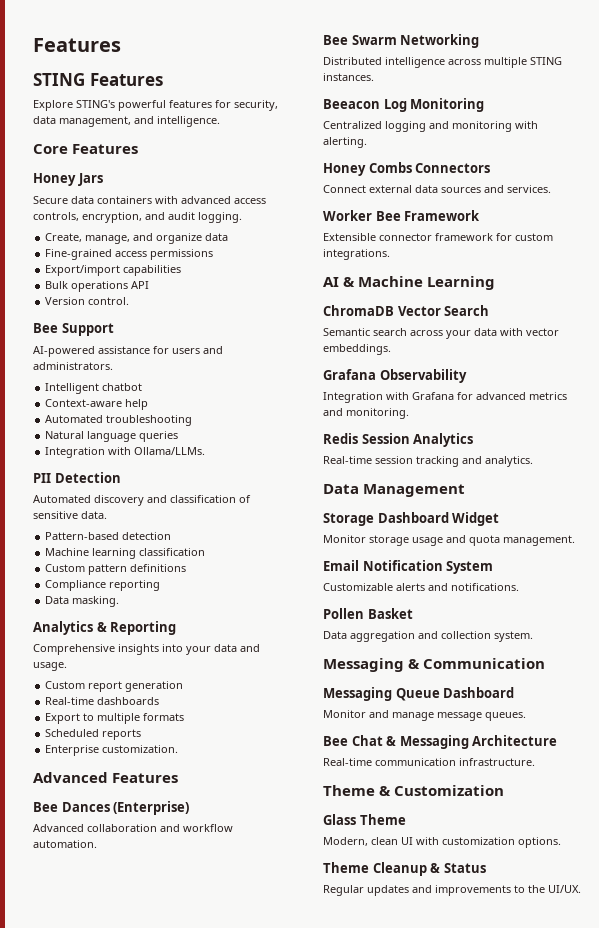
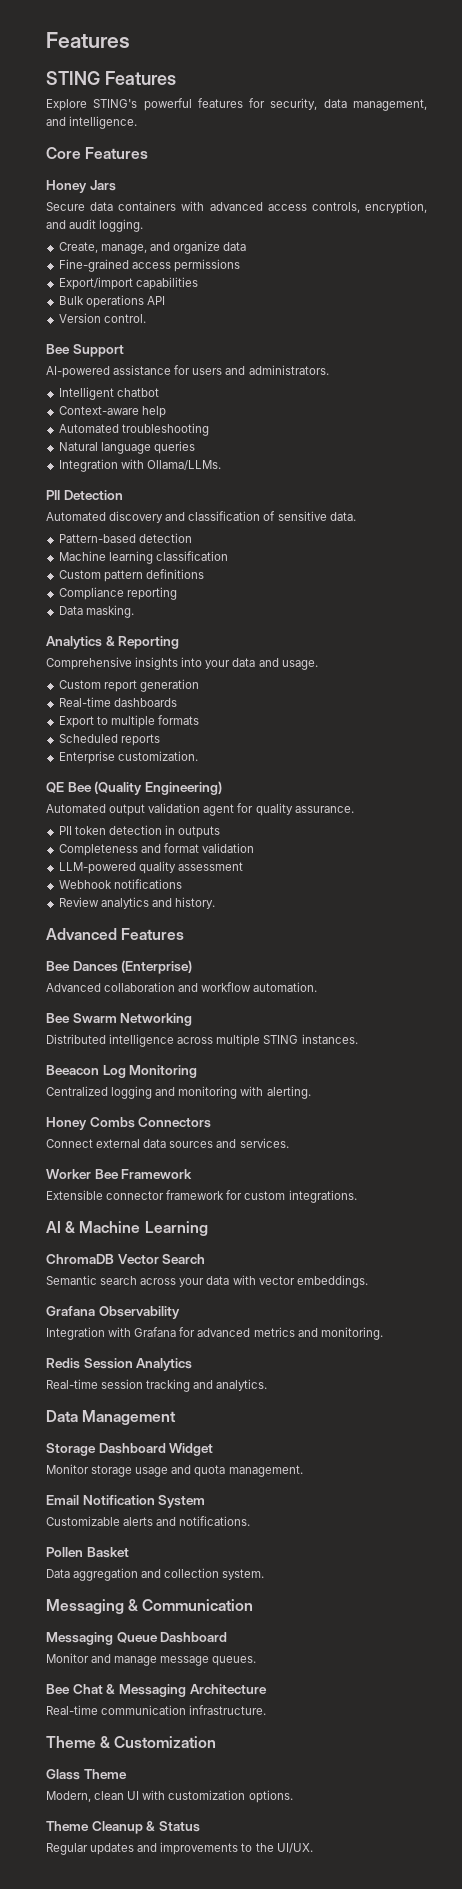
+ QE Bee (Quality Engineering)
+ Automated output validation agent for quality assurance.
+ PII token detection in outputs
+ Completeness and format validation
+ LLM-powered quality assessment
+ Webhook notifications
+ Review analytics and history.

